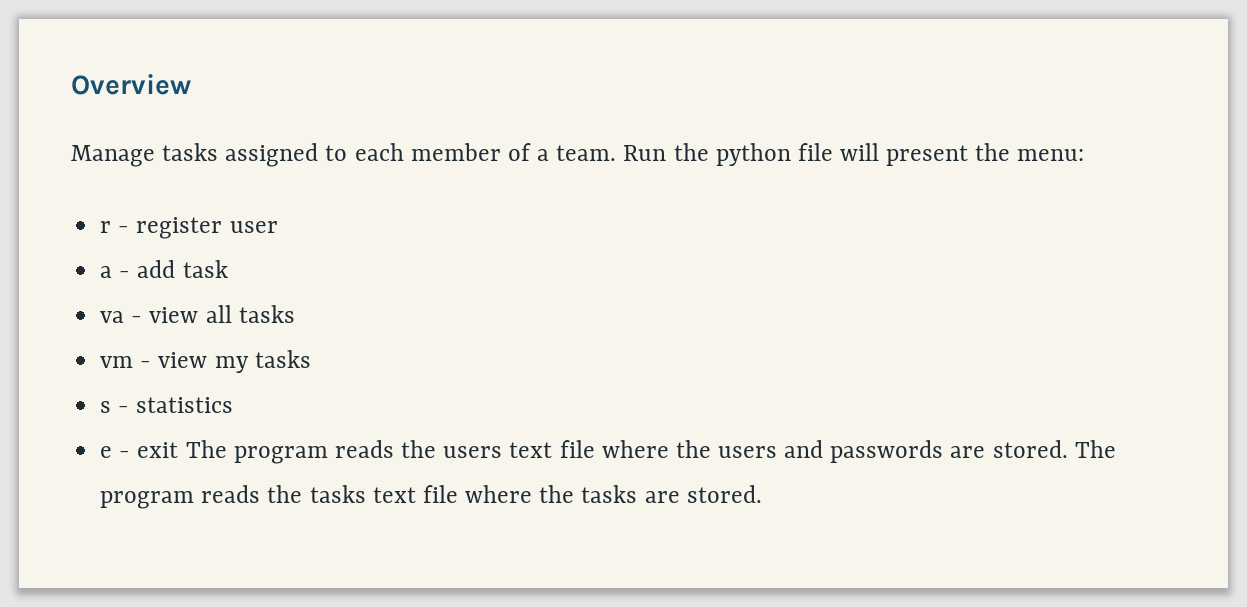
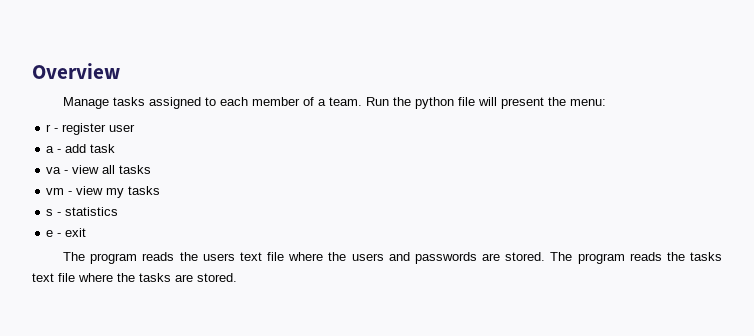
- e - exit The program reads the users text file where the users and passwords are stored.
+ e - exit
+ The program reads the users text file where the users and passwords are stored.

